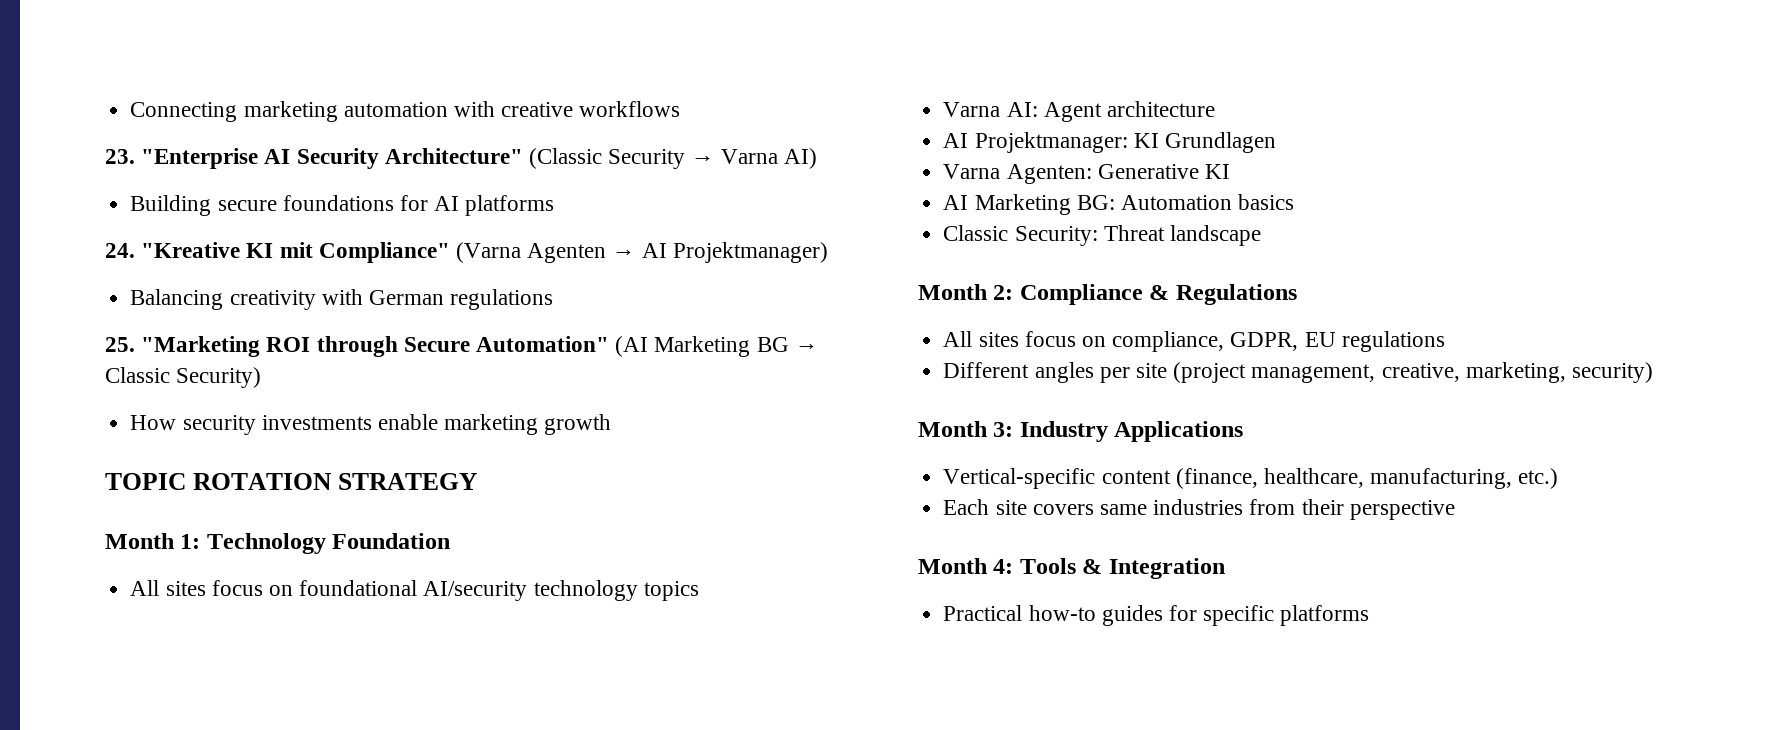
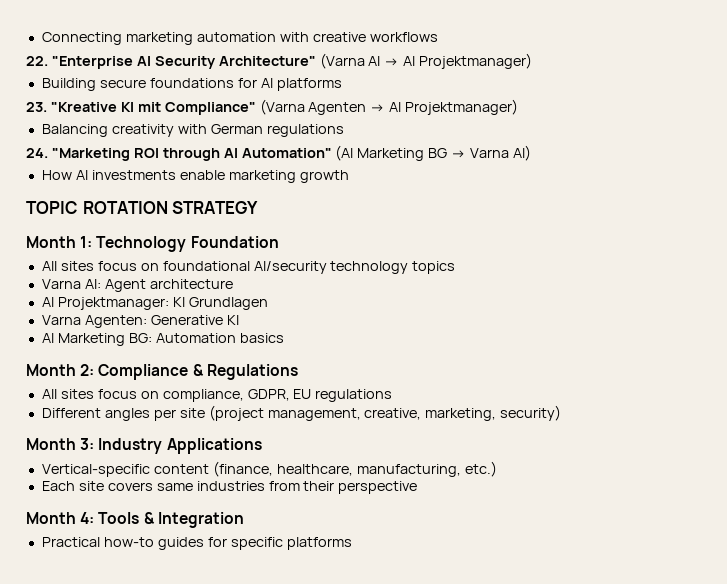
- 23. "Enterprise AI Security Architecture" (Classic Security → Varna AI)
+ 22. "Enterprise AI Security Architecture" (Varna AI → AI Projektmanager)
- 24. "Kreative KI mit Compliance" (Varna Agenten → AI Projektmanager)
+ 23. "Kreative KI mit Compliance" (Varna Agenten → AI Projektmanager)
- 25. "Marketing ROI through Secure Automation" (AI Marketing BG → Classic Security)
+ 24. "Marketing ROI through AI Automation" (AI Marketing BG → Varna AI)
- How security investments enable marketing growth
+ How AI investments enable marketing growth
- Classic Security: Threat landscape

